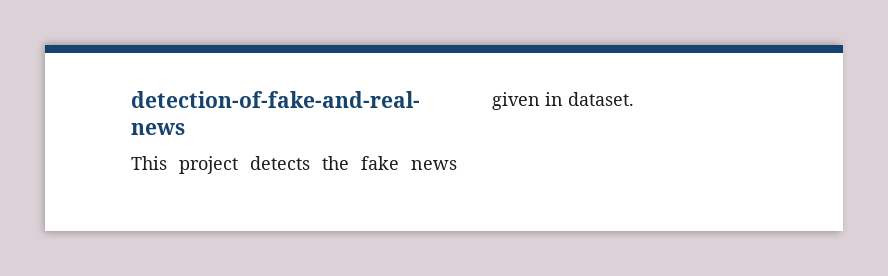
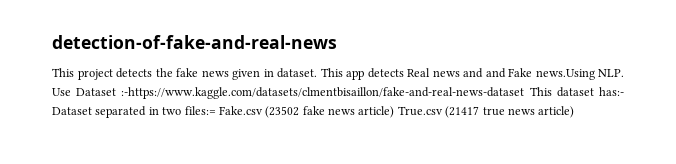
+ This app detects Real news and and Fake news.Using NLP. Use Dataset :-https://www.kaggle.com/datasets/clmentbisaillon/fake-and-real-news-dataset This dataset has:- Dataset separated in two files:= Fake.csv (23502 fake news article) True.csv (21417 true news article)

